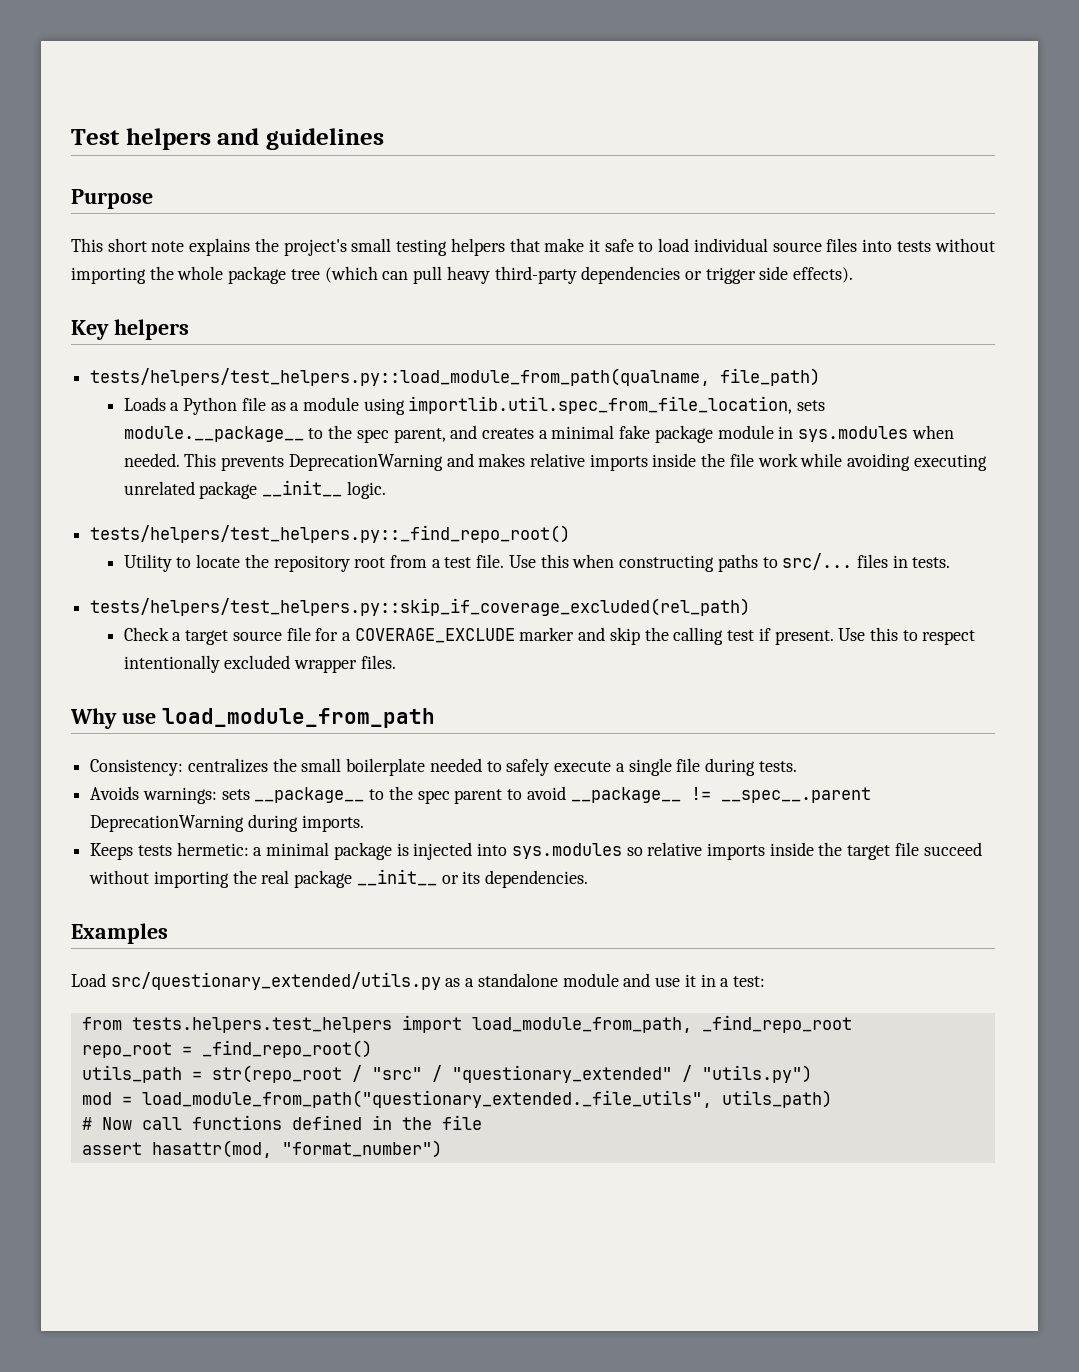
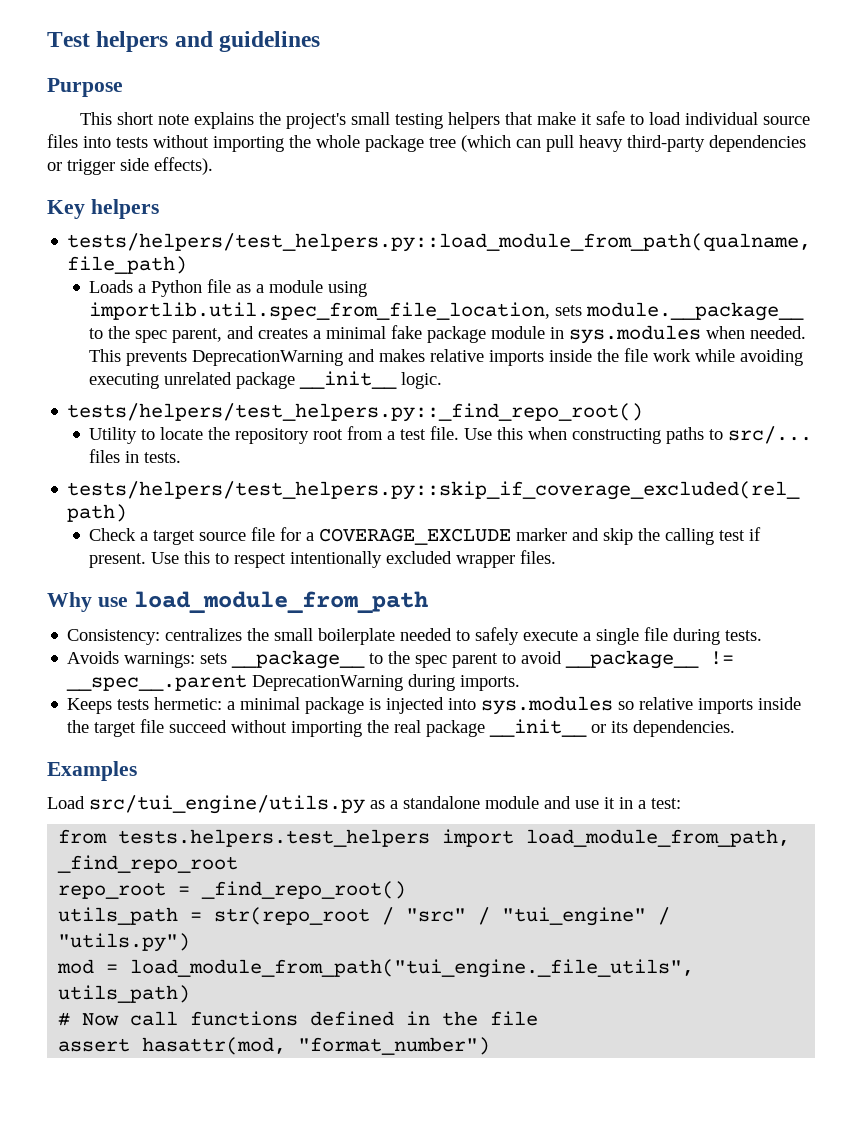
- Load src/questionary_extended/utils.py as a standalone module and use it in a test:
+ Load src/tui_engine/utils.py as a standalone module and use it in a test:
- utils_path = str(repo_root / "src" / "questionary_extended" / "utils.py")
+ utils_path = str(repo_root / "src" / "tui_engine" / "utils.py")
- mod = load_module_from_path("questionary_extended._file_utils", utils_path)
+ mod = load_module_from_path("tui_engine._file_utils", utils_path)

